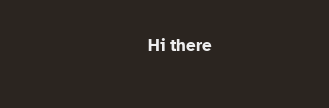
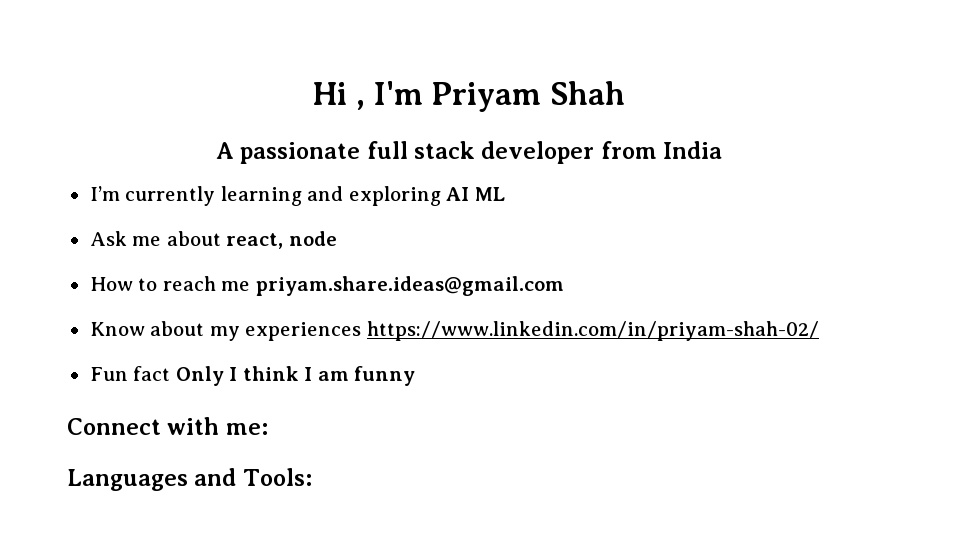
- Hi there
+ Hi , I'm Priyam Shah
+ A passionate full stack developer from India
+ I’m currently learning and exploring AI ML
+ Ask me about react, node
+ How to reach me priyam.share.ideas@gmail.com
+ Know about my experiences https://www.linkedin.com/in/priyam-shah-02/
+ Fun fact Only I think I am funny
+ Connect with me:
+ Languages and Tools:

